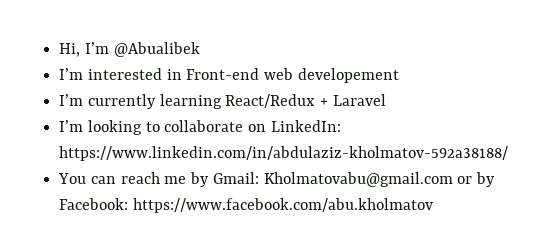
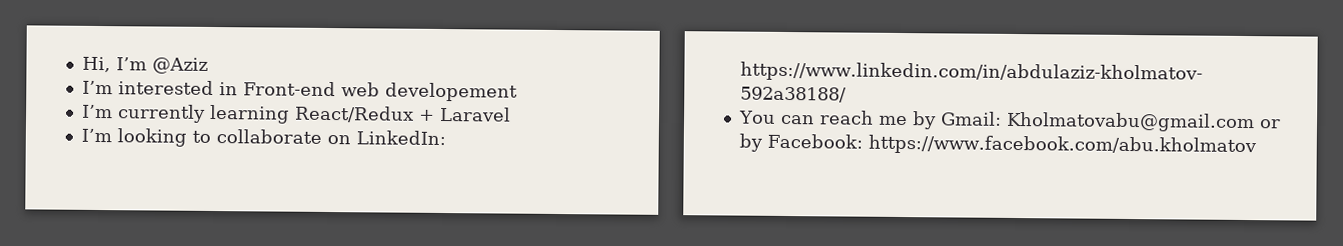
- Hi, I’m @Abualibek
+ Hi, I’m @Aziz

